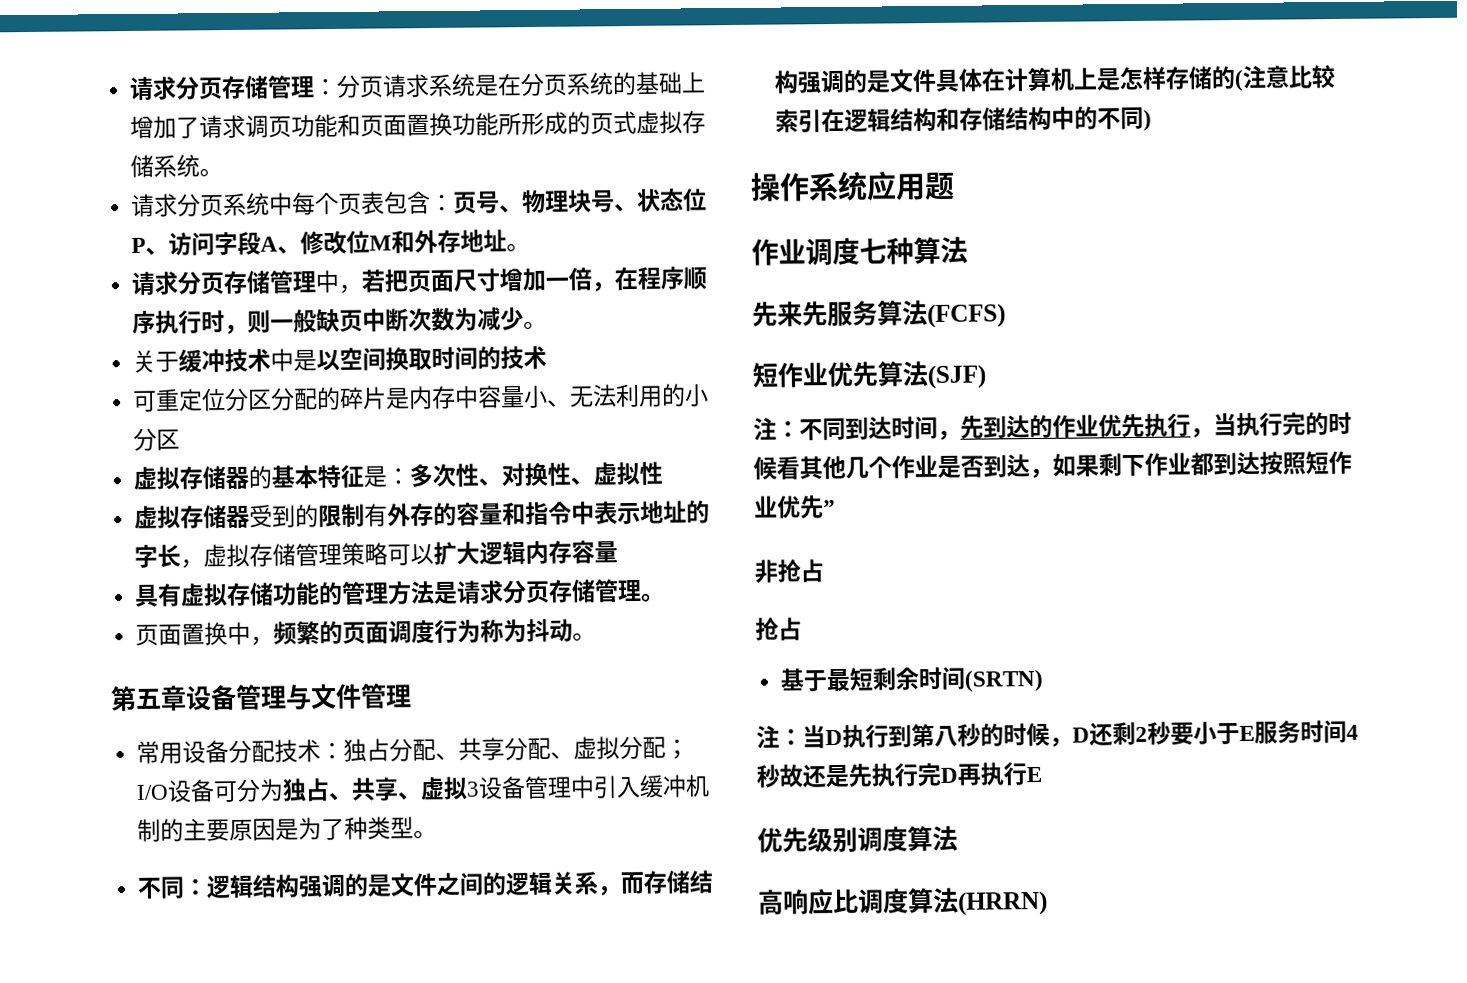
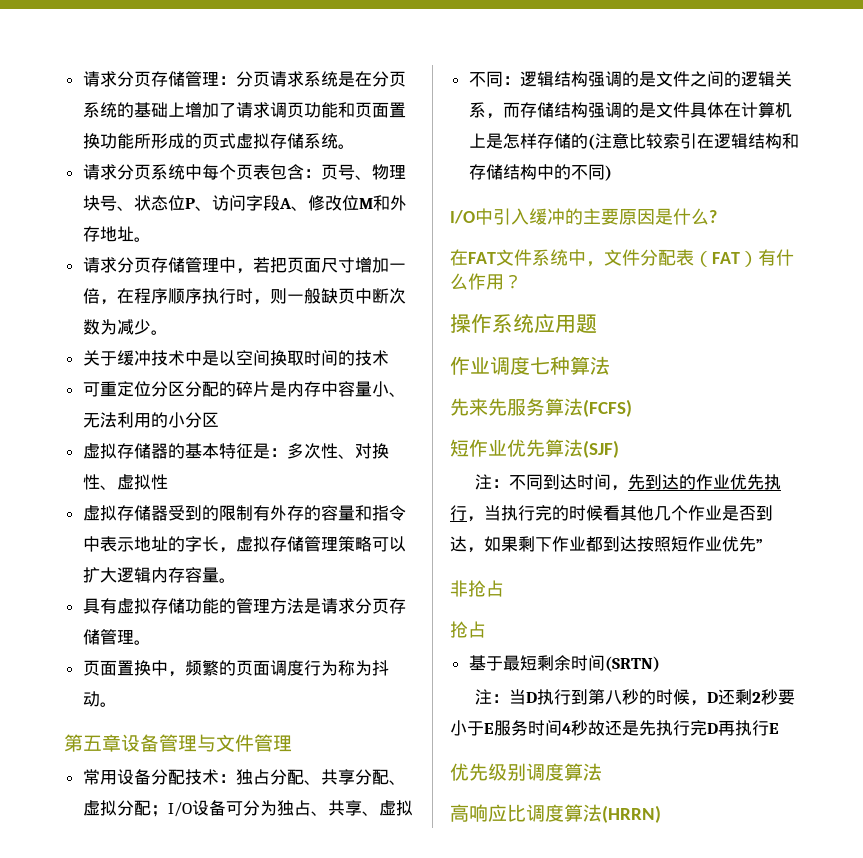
- 虚拟存储器受到的限制有外存的容量和指令中表示地址的字长，虚拟存储管理策略可以扩大逻辑内存容量
+ 虚拟存储器受到的限制有外存的容量和指令中表示地址的字长，虚拟存储管理策略可以扩大逻辑内存容量。
- 常用设备分配技术：独占分配、共享分配、虚拟分配；I/O设备可分为独占、共享、虚拟3设备管理中引入缓冲机制的主要原因是为了种类型。
+ 常用设备分配技术：独占分配、共享分配、虚拟分配；I/O设备可分为独占、共享、虚拟
+ I/O中引入缓冲的主要原因是什么?
+ 在FAT文件系统中，文件分配表（FAT）有什么作用？

